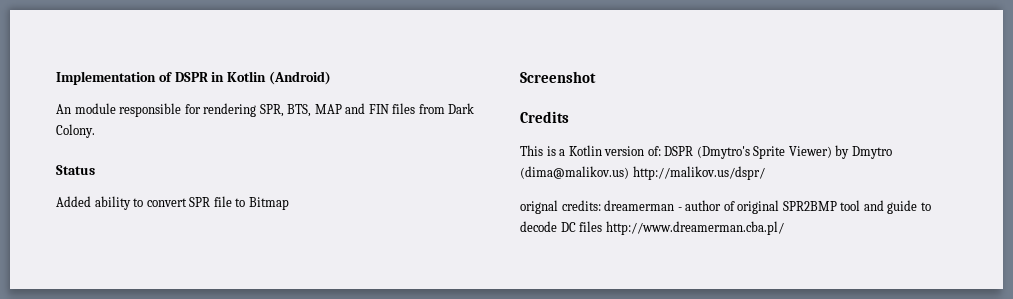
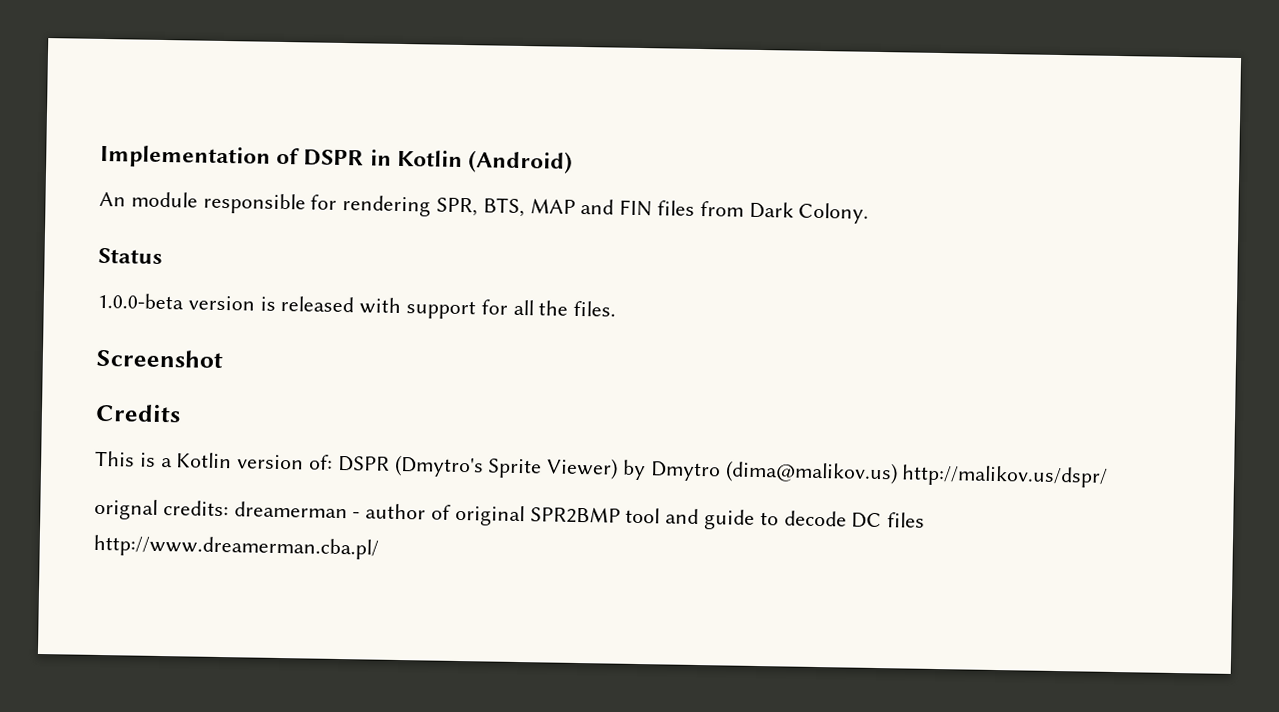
- Added ability to convert SPR file to Bitmap
+ 1.0.0-beta version is released with support for all the files.

